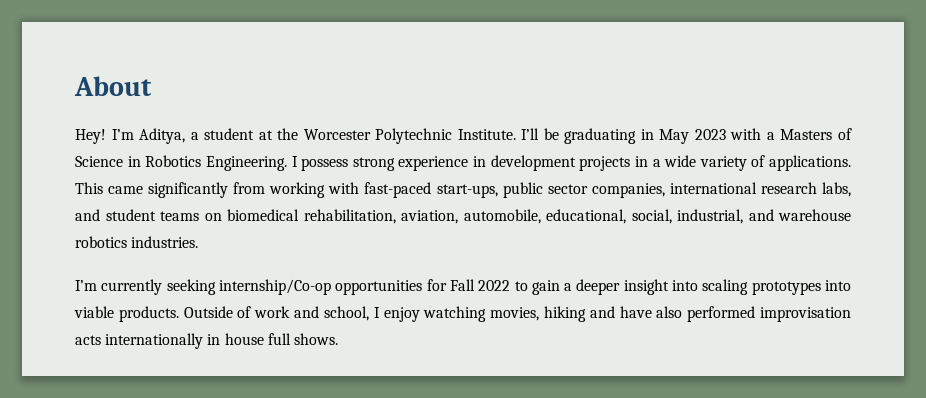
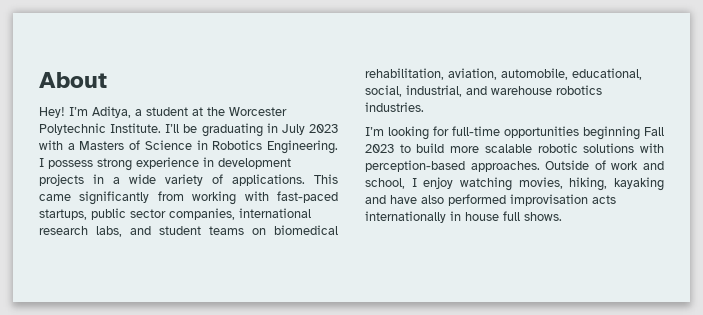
- I’ll be graduating in May 2023 with a Masters of Science in Robotics Engineering.
+ I’ll be graduating in July 2023 with a Masters of Science in Robotics Engineering.
- This came significantly from working with fast-paced start-ups, public sector companies, international research labs, and student teams on biomedical rehabilitation, aviation, automobile, educational, social, industrial, and warehouse robotics industries.
+ This came significantly from working with fast-paced startups, public sector companies, international research labs, and student teams on biomedical rehabilitation, aviation, automobile, educational, social, industrial, and warehouse robotics industries.
- I’m currently seeking internship/Co-op opportunities for Fall 2022 to gain a deeper insight into scaling prototypes into viable products.
+ I’m looking for full-time opportunities beginning Fall 2023 to build more scalable robotic solutions with perception-based approaches.
- Outside of work and school, I enjoy watching movies, hiking and have also performed improvisation acts internationally in house full shows.
+ Outside of work and school, I enjoy watching movies, hiking, kayaking and have also performed improvisation acts internationally in house full shows.

